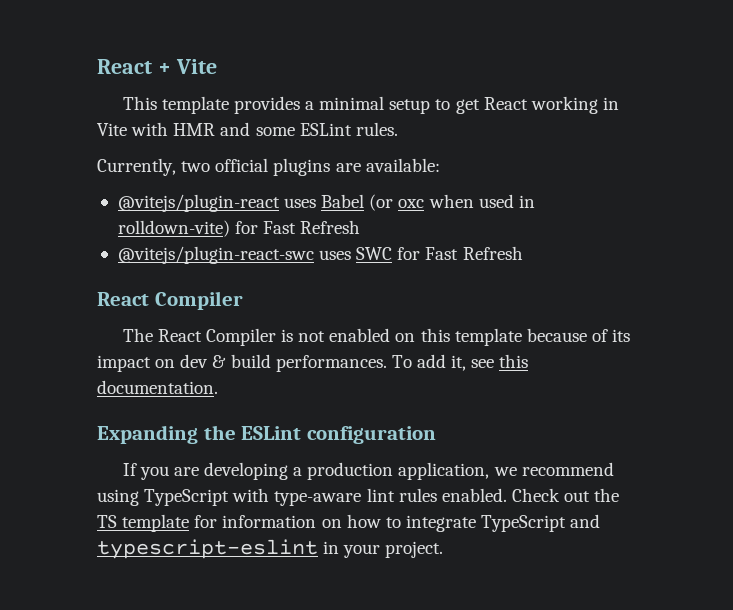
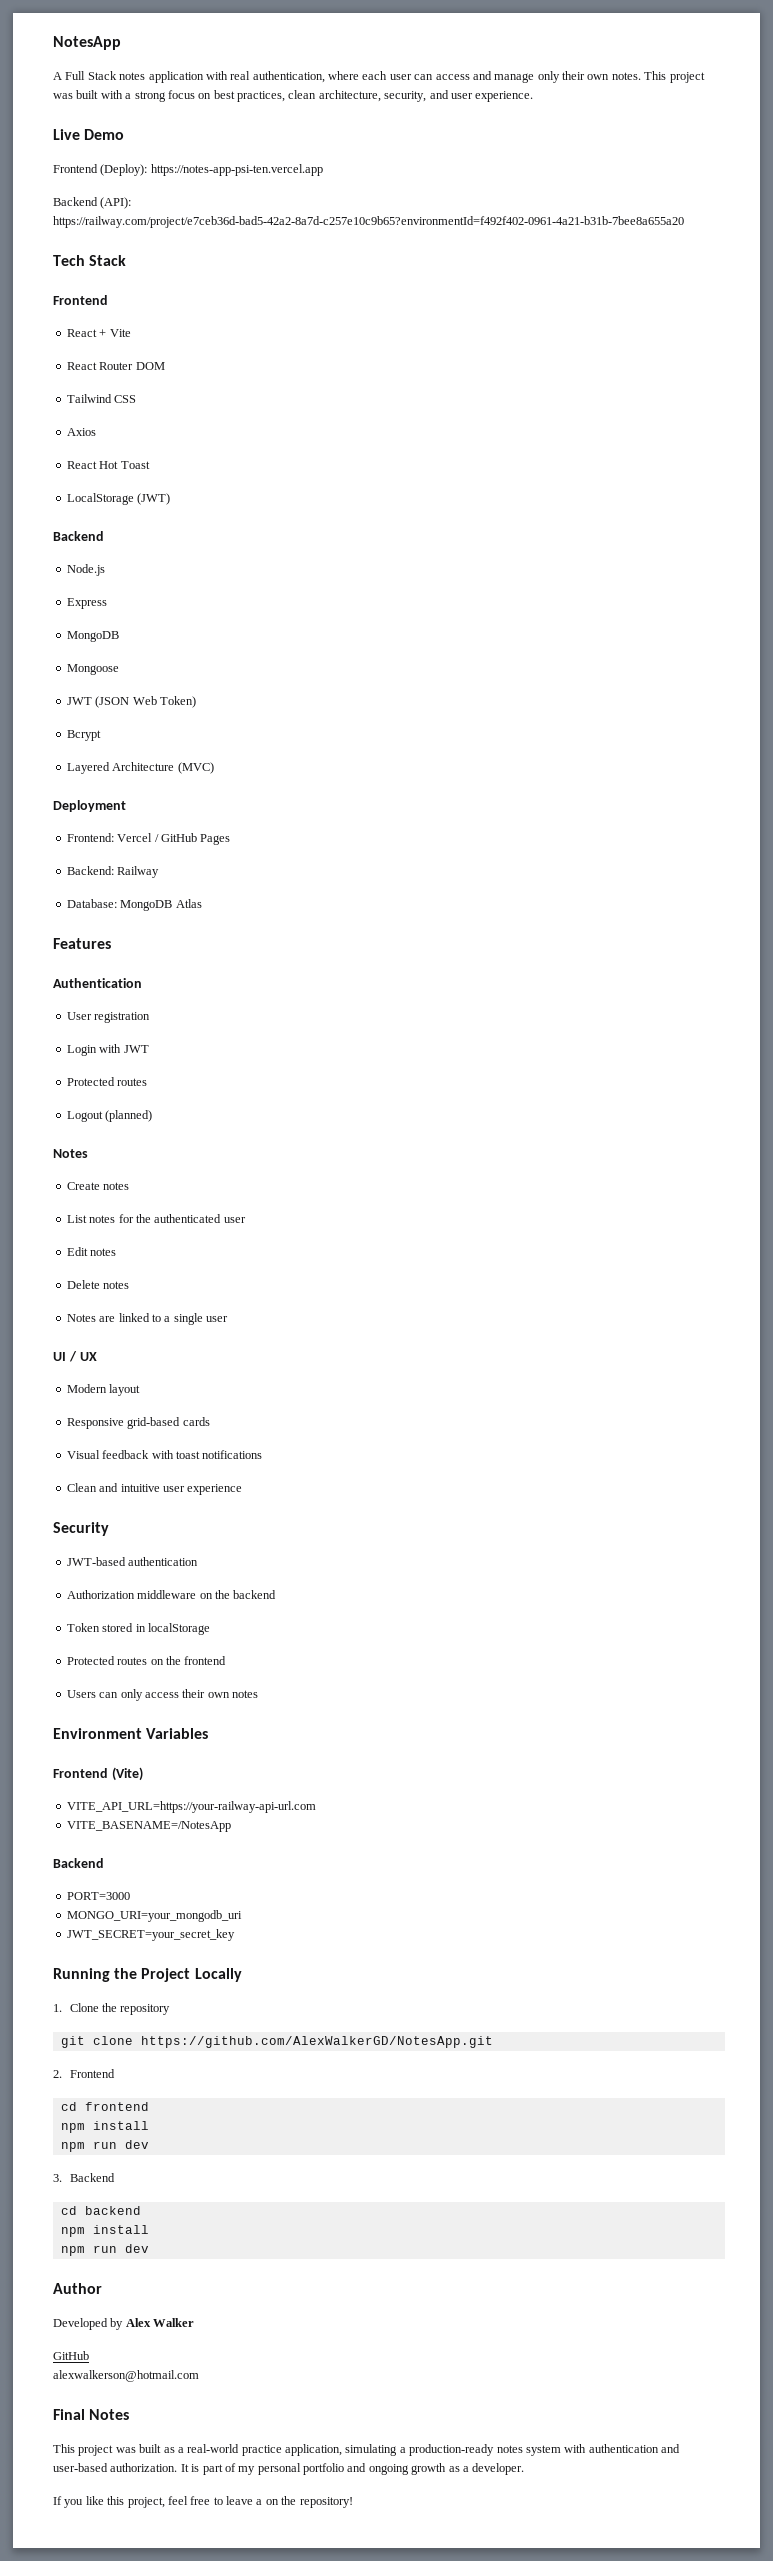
+ NotesApp
+ A Full Stack notes application with real authentication, where each user can access and manage only their own notes. This project was built with a strong focus on best practices, clean architecture, security, and user experience.
+ Live Demo
+ Frontend (Deploy): https://notes-app-psi-ten.vercel.app
+ Backend (API): https://railway.com/project/e7ceb36d-bad5-42a2-8a7d-c257e10c9b65?environmentId=f492f402-0961-4a21-b31b-7bee8a655a20
+ Tech Stack
+ Frontend
  React + Vite
- This template provides a minimal setup to get React working in Vite with HMR and some ESLint rules.
- Currently, two official plugins are available:
- @vitejs/plugin-react uses Babel (or oxc when used in rolldown-vite) for Fast Refresh
- @vitejs/plugin-react-swc uses SWC for Fast Refresh
- React Compiler
- The React Compiler is not enabled on this template because of its impact on dev & build performances. To add it, see this documentation.
- Expanding the ESLint configuration
- If you are developing a production application, we recommend using TypeScript with type-aware lint rules enabled. Check out the TS template for information on how to integrate TypeScript and typescript-eslint in your project.
+ React Router DOM
+ Tailwind CSS
+ Axios
+ React Hot Toast
+ LocalStorage (JWT)
+ Backend
+ Node.js
+ Express
+ MongoDB
+ Mongoose
+ JWT (JSON Web Token)
+ Bcrypt
+ Layered Architecture (MVC)
+ Deployment
+ Frontend: Vercel / GitHub Pages
+ Backend: Railway
+ Database: MongoDB Atlas
+ Features
+ Authentication
+ User registration
+ Login with JWT
+ Protected routes
+ Logout (planned)
+ Notes
+ Create notes
+ List notes for the authenticated user
+ Edit notes
+ Delete notes
+ Notes are linked to a single user
+ UI / UX
+ Modern layout
+ Responsive grid-based cards
+ Visual feedback with toast notifications
+ Clean and intuitive user experience
+ Security
+ JWT-based authentication
+ Authorization middleware on the backend
+ Token stored in localStorage
+ Protected routes on the frontend
+ Users can only access their own notes
+ Environment Variables
+ Frontend (Vite)
+ VITE_API_URL=https://your-railway-api-url.com
+ VITE_BASENAME=/NotesApp
+ Backend
+ PORT=3000
+ MONGO_URI=your_mongodb_uri
+ JWT_SECRET=your_secret_key
+ Running the Project Locally
+ 1. Clone the repository
+ git clone https://github.com/AlexWalkerGD/NotesApp.git
+ 2. Frontend
+ cd frontend
+ npm install
+ npm run dev
+ 3. Backend
+ cd backend
+ npm install
+ npm run dev
+ Author
+ Developed by Alex Walker
+ GitHub
+ alexwalkerson@hotmail.com
+ Final Notes
+ This project was built as a real-world practice application, simulating a production-ready notes system with authentication and user-based authorization. It is part of my personal portfolio and ongoing growth as a developer.
+ If you like this project, feel free to leave a on the repository!

